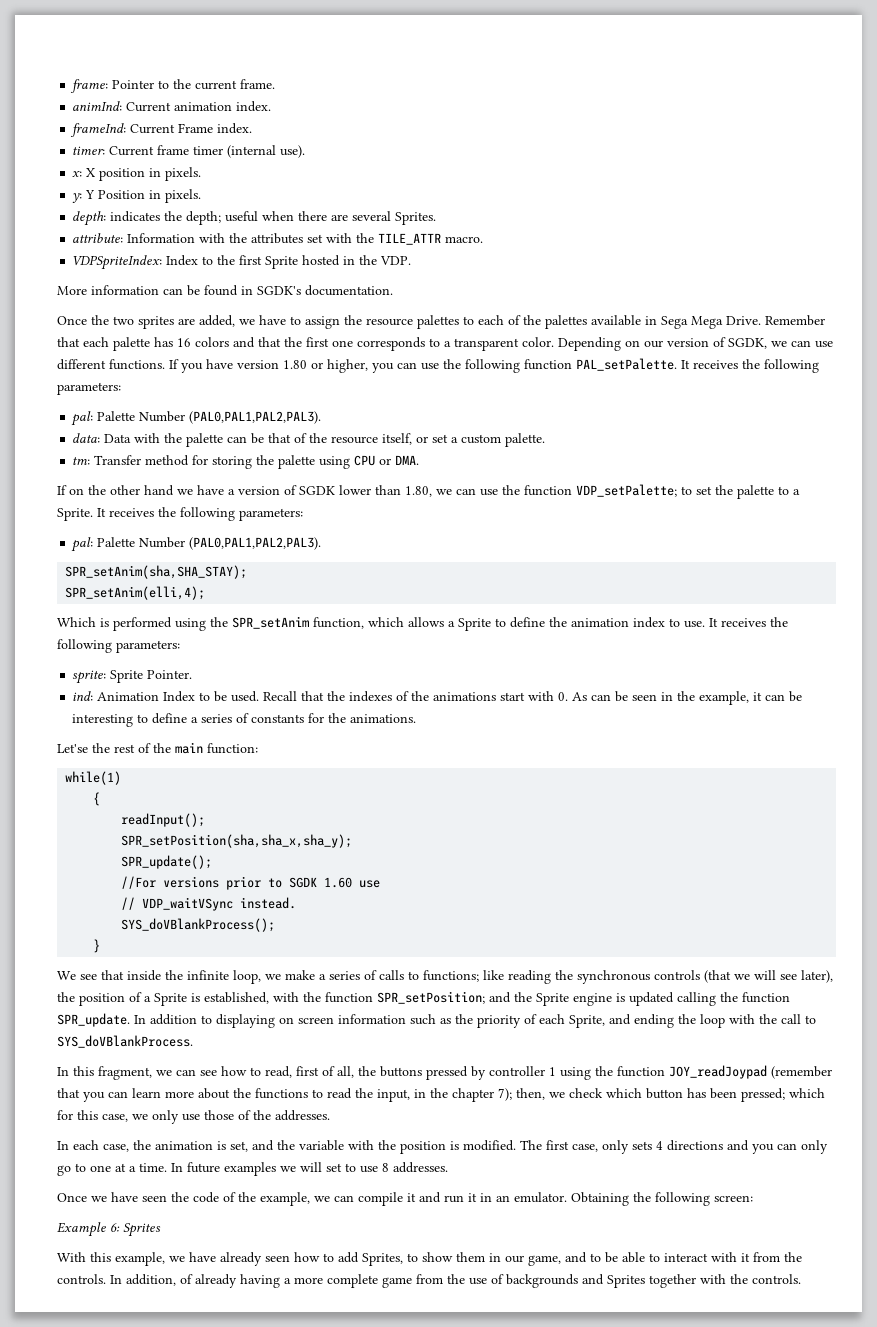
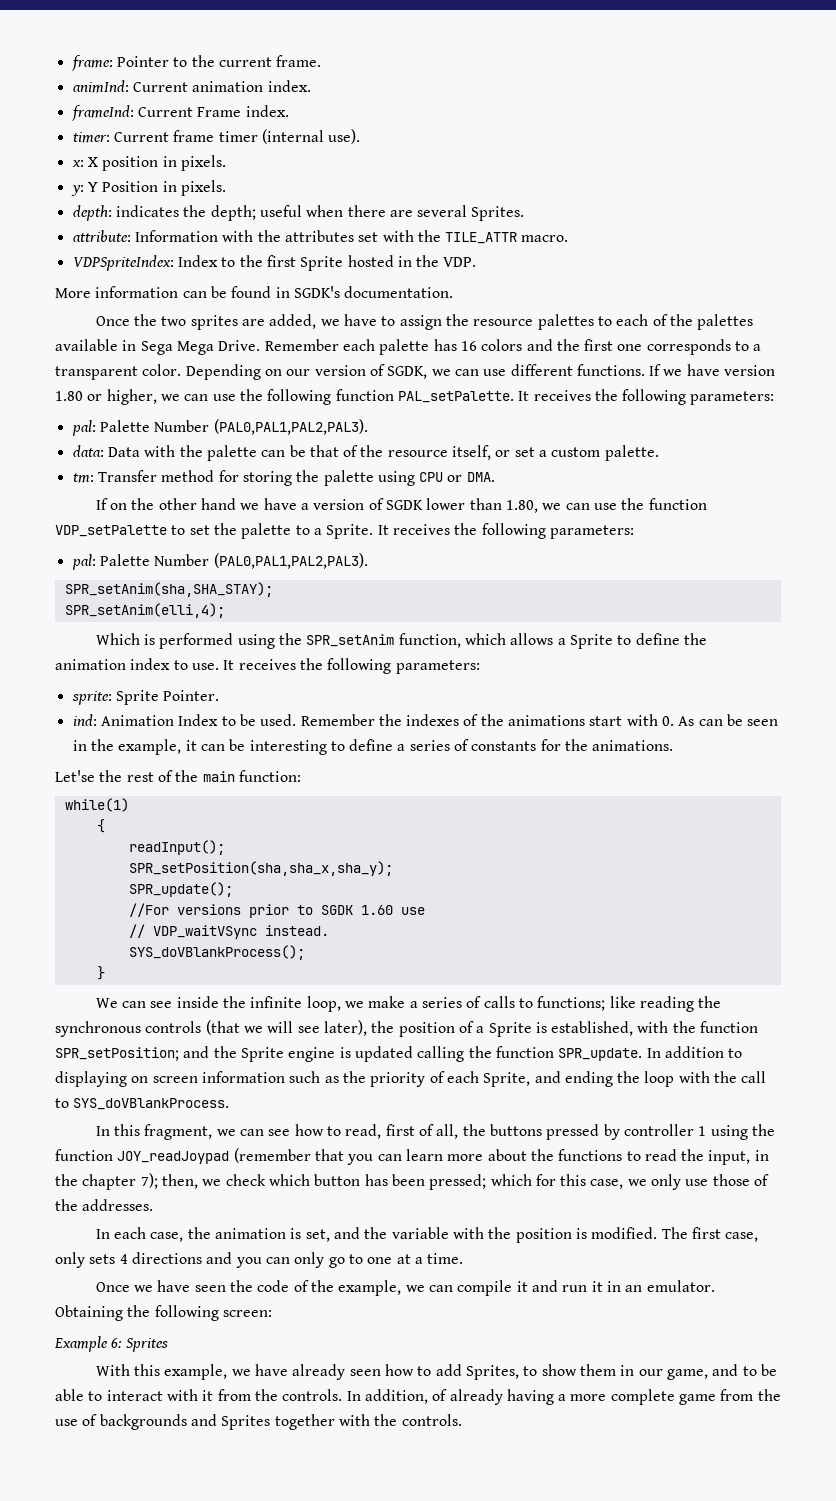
- Remember that each palette has 16 colors and that the first one corresponds to a transparent color.
+ Remember each palette has 16 colors and the first one corresponds to a transparent color.
- If you have version 1.80 or higher, you can use the following function PAL_setPalette.
+ If we have version 1.80 or higher, we can use the following function PAL_setPalette.
- If on the other hand we have a version of SGDK lower than 1.80, we can use the function VDP_setPalette; to set the palette to a Sprite.
+ If on the other hand we have a version of SGDK lower than 1.80, we can use the function VDP_setPalette to set the palette to a Sprite.
- Recall that the indexes of the animations start with 0. As can be seen in the example, it can be interesting to define a series of constants for the animations.
+ Remember the indexes of the animations start with 0. As can be seen in the example, it can be interesting to define a series of constants for the animations.
- We see that inside the infinite loop, we make a series of calls to functions; like reading the synchronous controls (that we will see later), the position of a Sprite is established, with the function SPR_setPosition; and the Sprite engine is updated calling the function SPR_update.
+ We can see inside the infinite loop, we make a series of calls to functions; like reading the synchronous controls (that we will see later), the position of a Sprite is established, with the function SPR_setPosition; and the Sprite engine is updated calling the function SPR_update.
- In future examples we will set to use 8 addresses.

